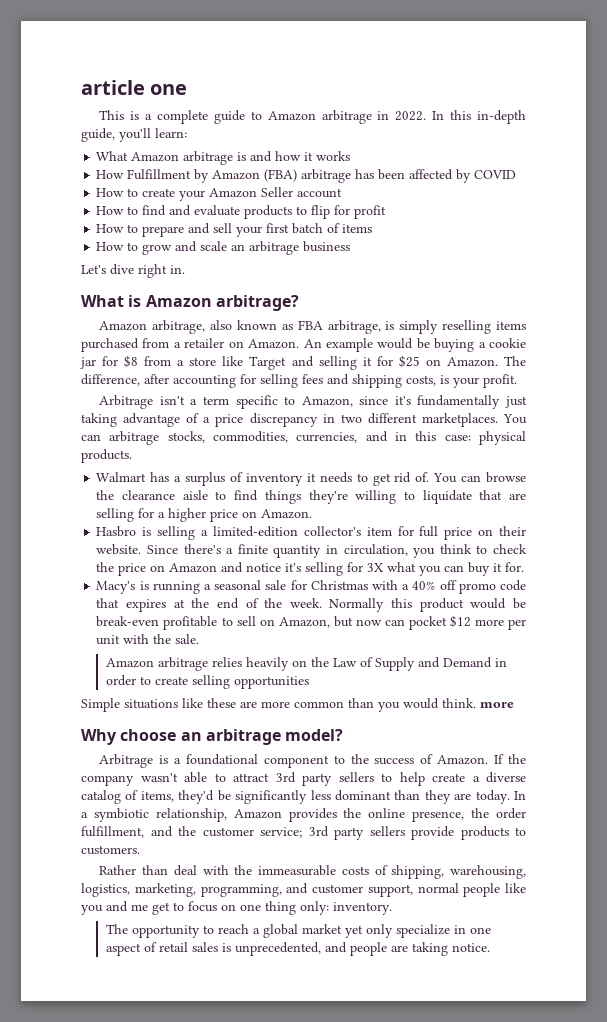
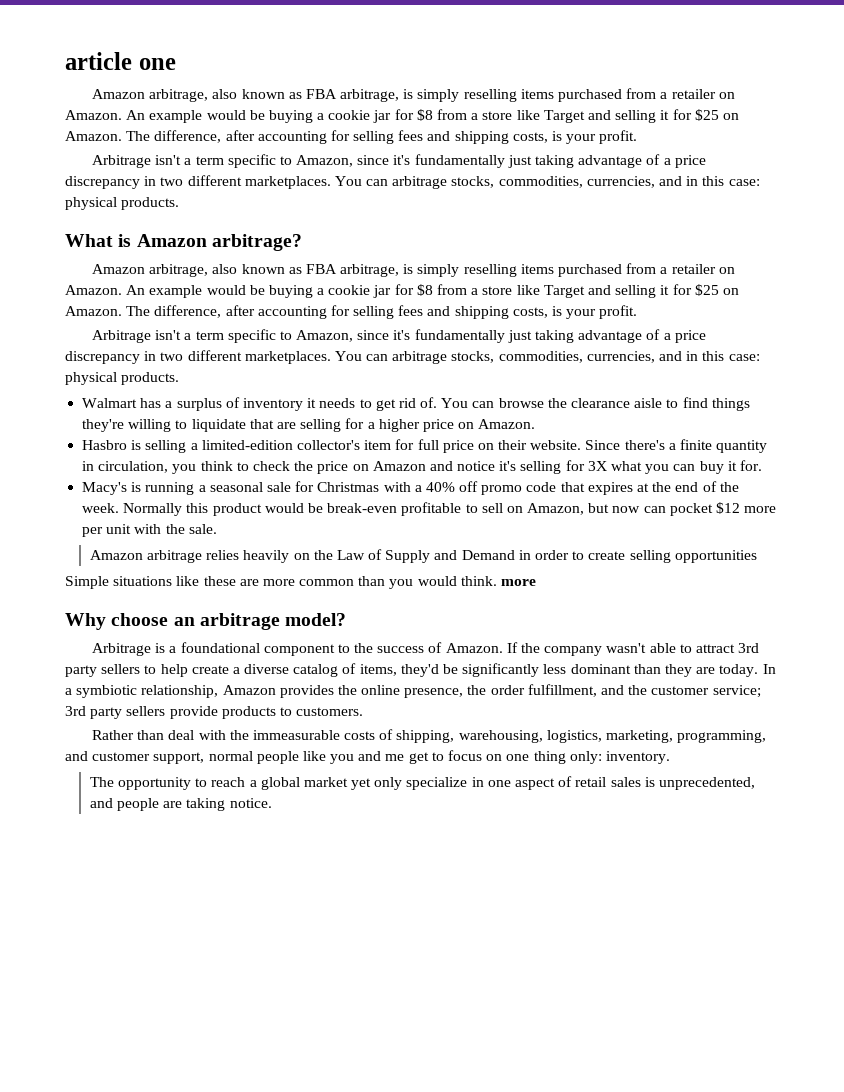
  article one
- This is a complete guide to Amazon arbitrage in 2022. In this in-depth guide, you'll learn:
- What Amazon arbitrage is and how it works
- How Fulfillment by Amazon (FBA) arbitrage has been affected by COVID
- How to create your Amazon Seller account
- How to find and evaluate products to flip for profit
- How to prepare and sell your first batch of items
- How to grow and scale an arbitrage business
- Let's dive right in.
+ Amazon arbitrage, also known as FBA arbitrage, is simply reselling items purchased from a retailer on Amazon. An example would be buying a cookie jar for $8 from a store like Target and selling it for $25 on Amazon. The difference, after accounting for selling fees and shipping costs, is your profit.
+ Arbitrage isn't a term specific to Amazon, since it's fundamentally just taking advantage of a price discrepancy in two different marketplaces. You can arbitrage stocks, commodities, currencies, and in this case: physical products.

